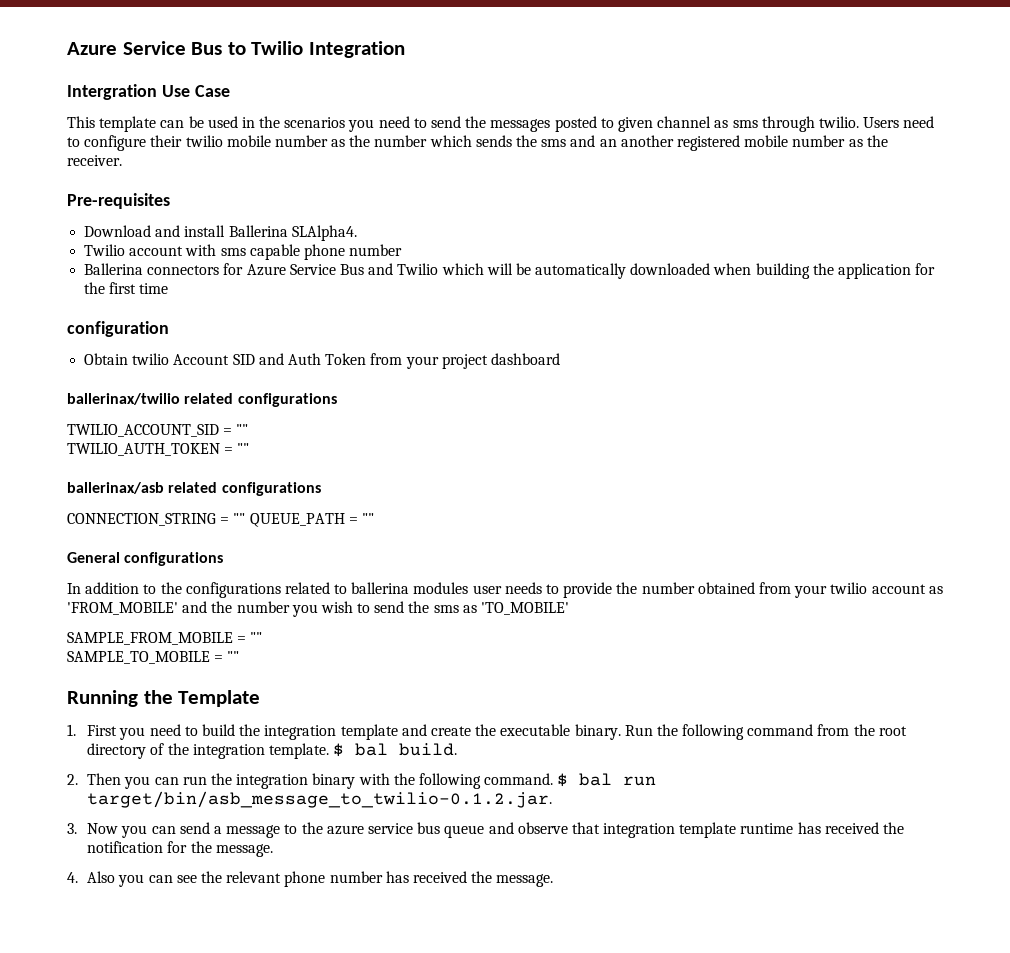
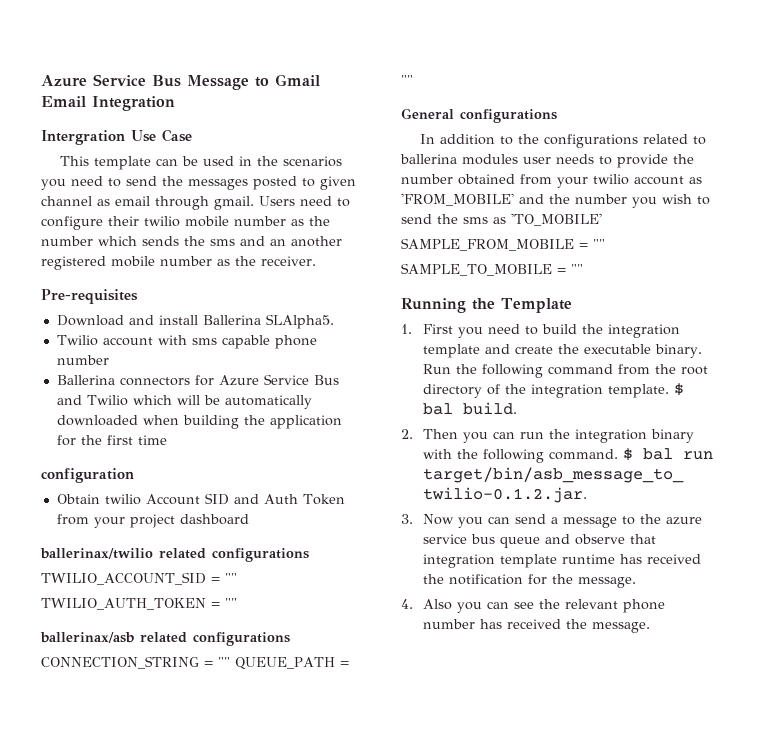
- Azure Service Bus to Twilio Integration
+ Azure Service Bus Message to Gmail Email Integration
- This template can be used in the scenarios you need to send the messages posted to given channel as sms through twilio.
+ This template can be used in the scenarios you need to send the messages posted to given channel as email through gmail.
- Download and install Ballerina SLAlpha4.
+ Download and install Ballerina SLAlpha5.

